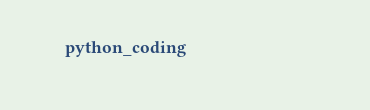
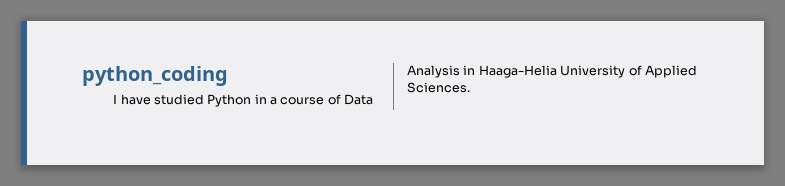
+ I have studied Python in a course of Data Analysis in Haaga-Helia University of Applied Sciences.

